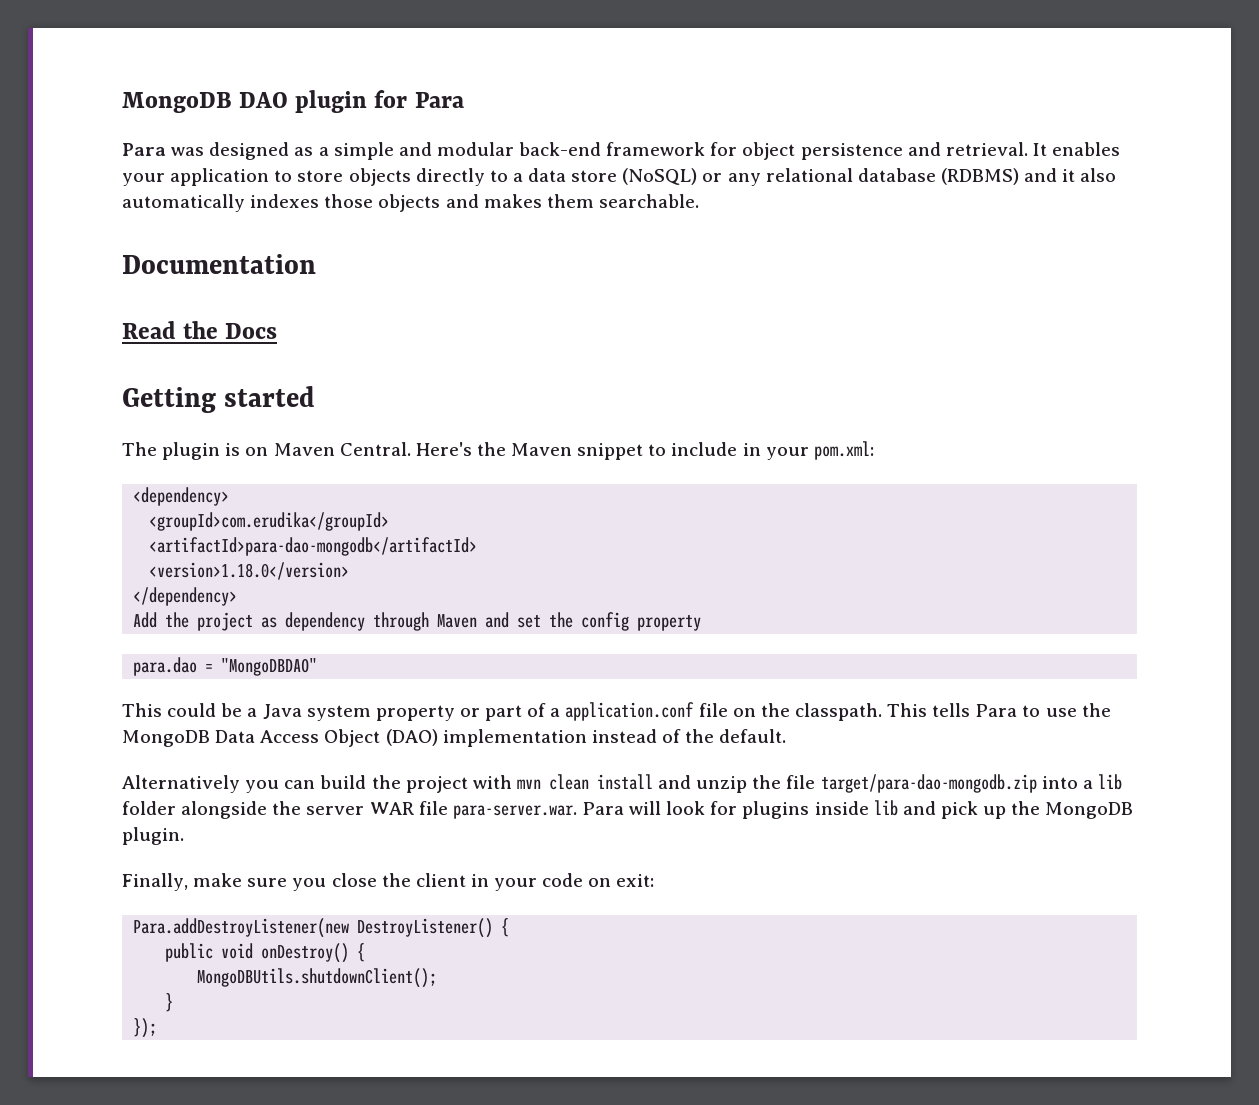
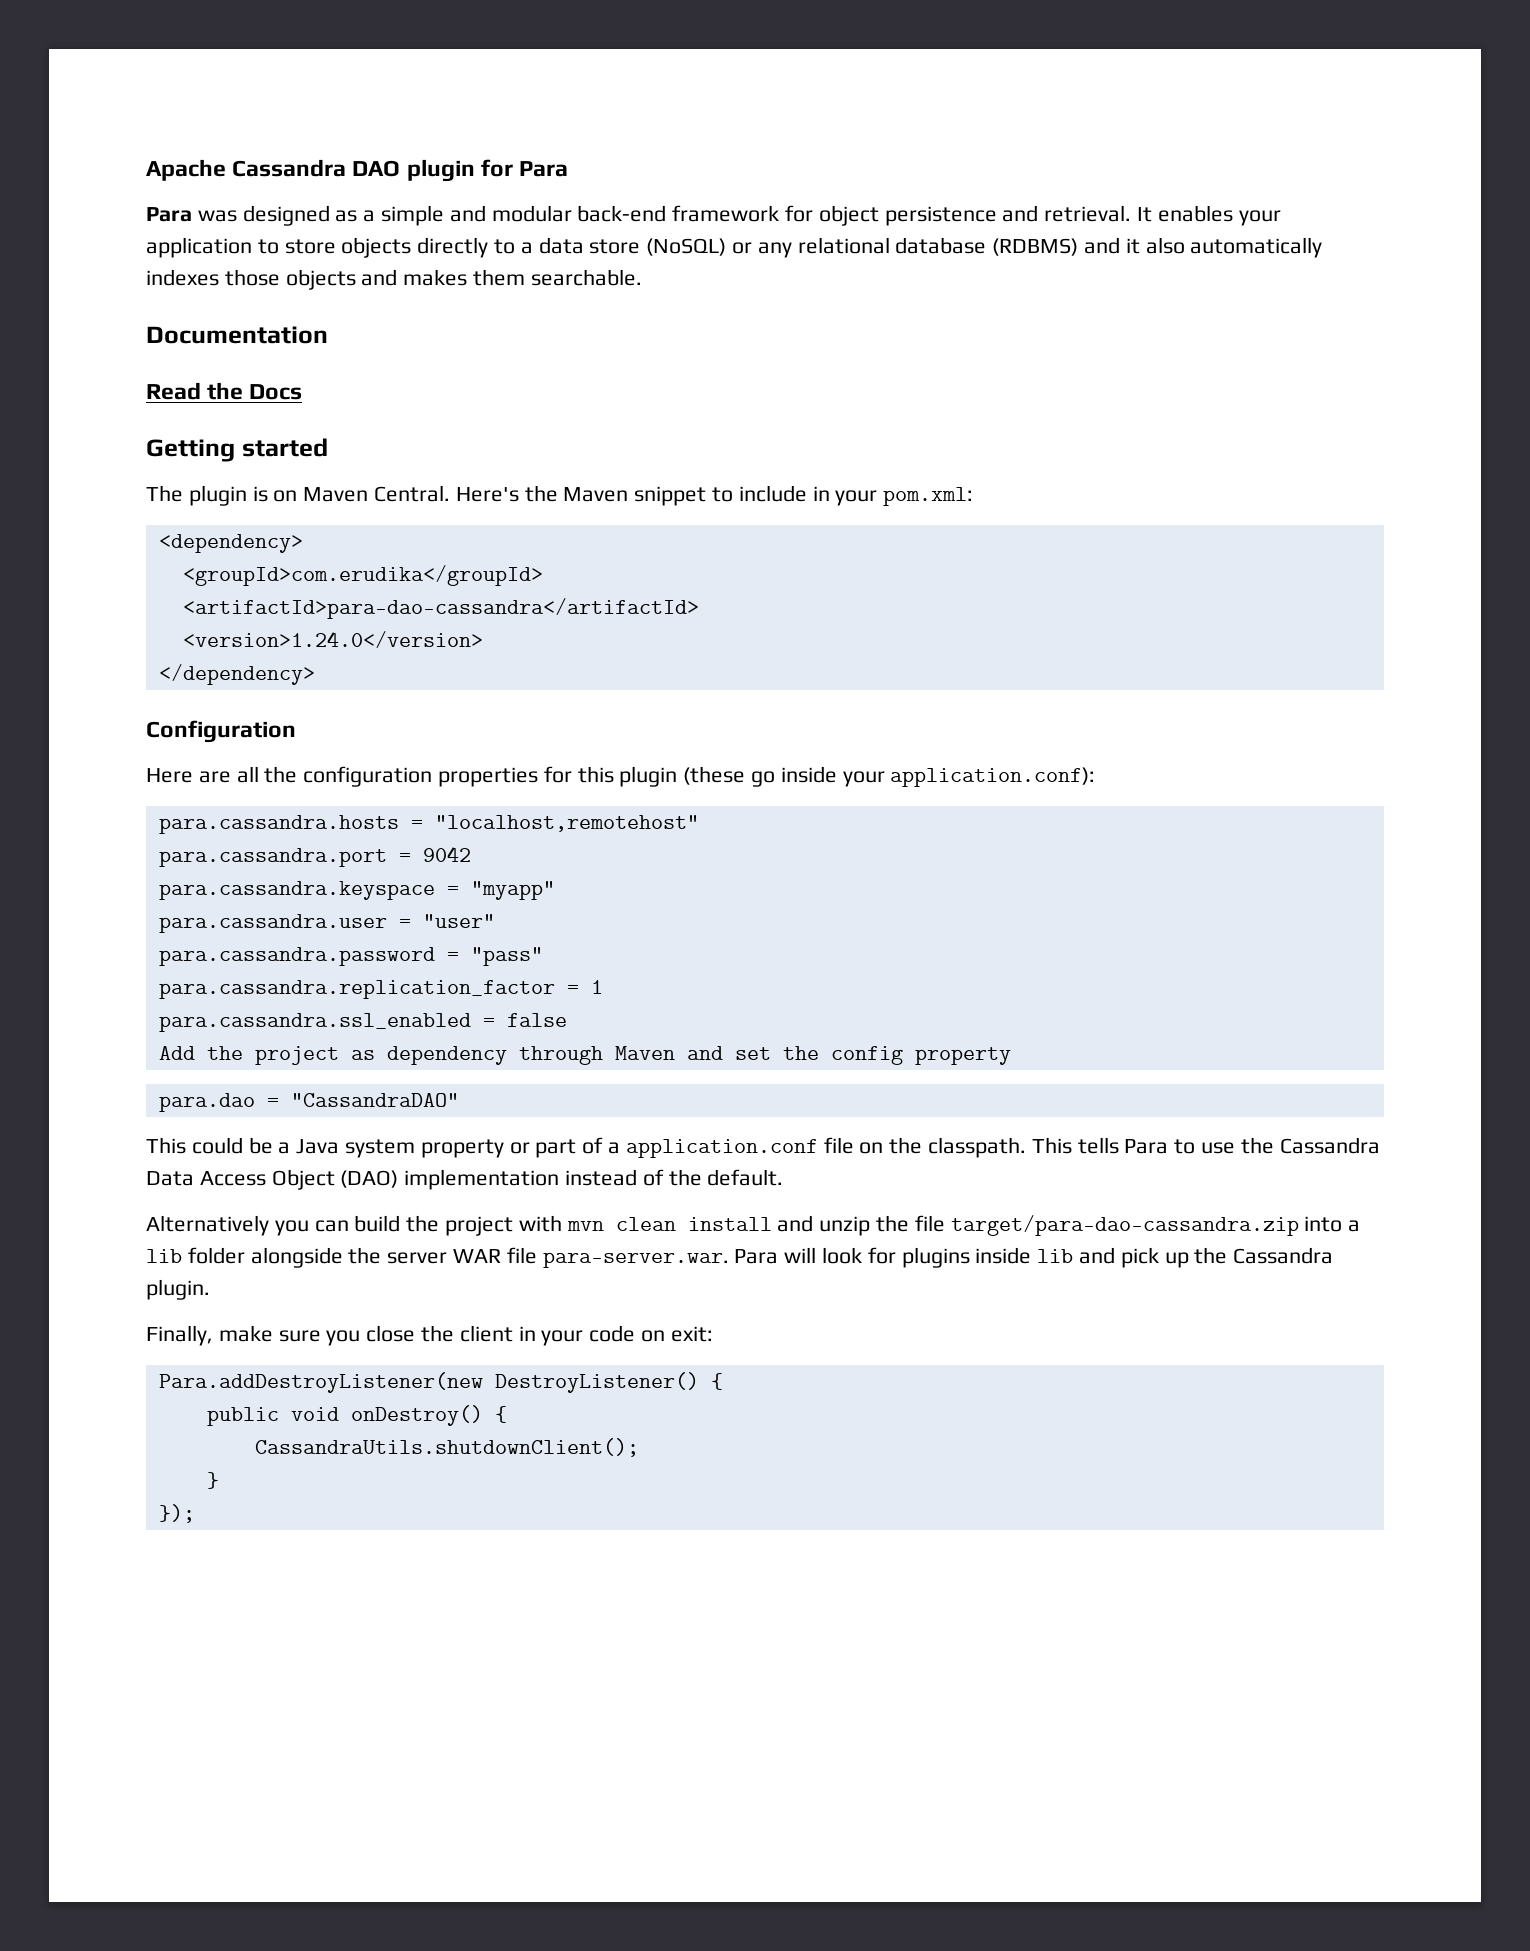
- MongoDB DAO plugin for Para
+ Apache Cassandra DAO plugin for Para
- <artifactId>para-dao-mongodb</artifactId>
- <version>1.18.0</version>
+ <artifactId>para-dao-cassandra</artifactId>
+ <version>1.24.0</version>
+ Configuration
+ Here are all the configuration properties for this plugin (these go inside your application.conf):
+ para.cassandra.hosts = "localhost,remotehost"
+ para.cassandra.port = 9042
+ para.cassandra.keyspace = "myapp"
+ para.cassandra.user = "user"
+ para.cassandra.password = "pass"
+ para.cassandra.replication_factor = 1
+ para.cassandra.ssl_enabled = false
- para.dao = "MongoDBDAO"
+ para.dao = "CassandraDAO"
- This tells Para to use the MongoDB Data Access Object (DAO) implementation instead of the default.
+ This tells Para to use the Cassandra Data Access Object (DAO) implementation instead of the default.
- Alternatively you can build the project with mvn clean install and unzip the file target/para-dao-mongodb.zip into a lib folder alongside the server WAR file para-server.war. Para will look for plugins inside lib and pick up the MongoDB plugin.
+ Alternatively you can build the project with mvn clean install and unzip the file target/para-dao-cassandra.zip into a lib folder alongside the server WAR file para-server.war. Para will look for plugins inside lib and pick up the Cassandra plugin.
- MongoDBUtils.shutdownClient();
+ CassandraUtils.shutdownClient();

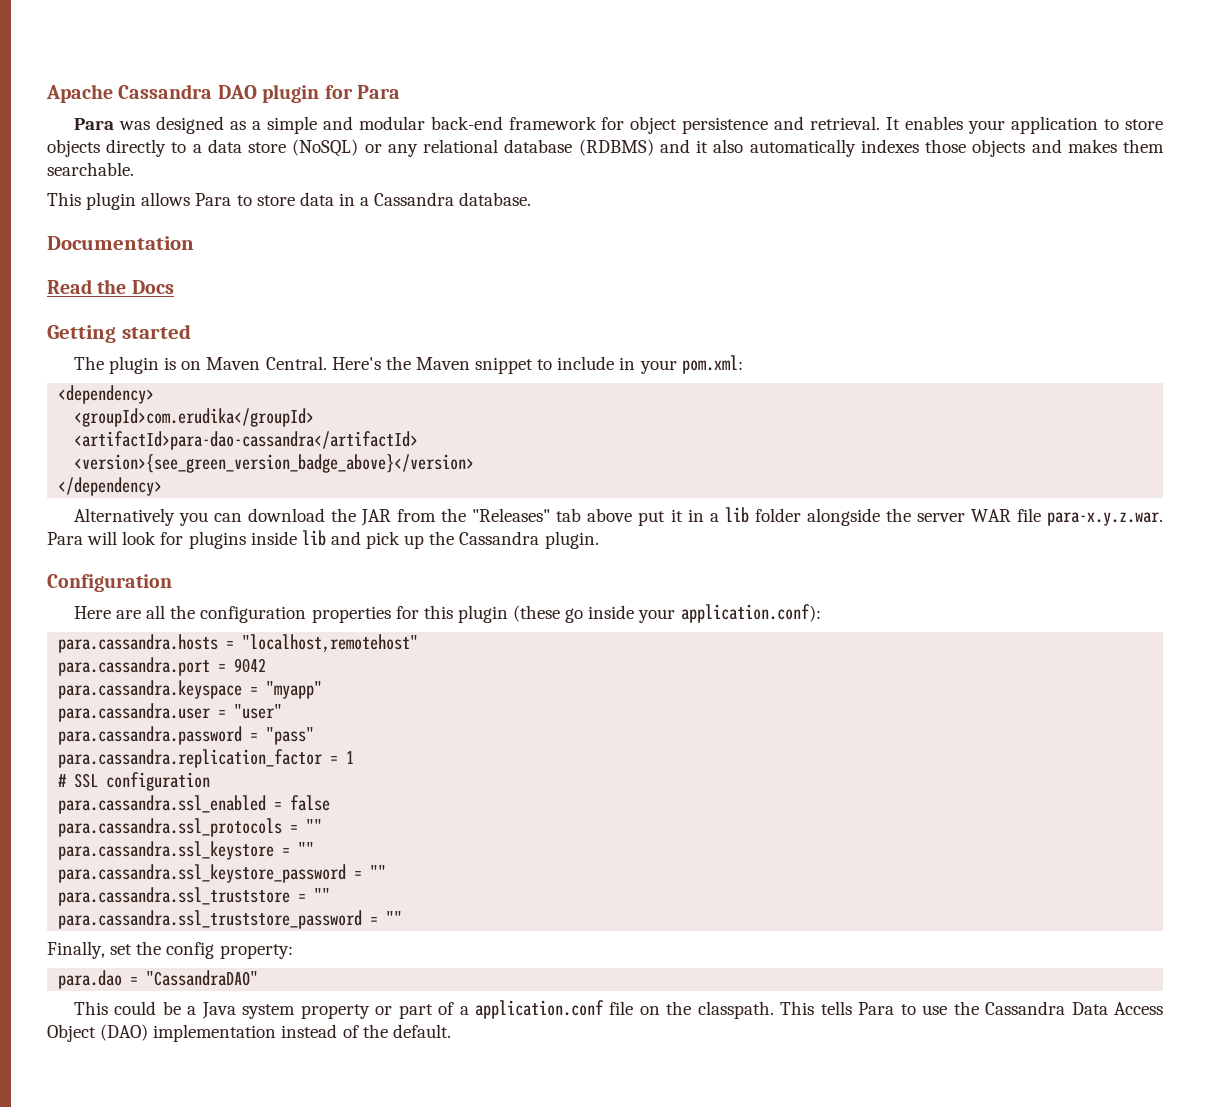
+ This plugin allows Para to store data in a Cassandra database.
- <version>1.24.0</version>
+ <version>{see_green_version_badge_above}</version>
+ Alternatively you can download the JAR from the "Releases" tab above put it in a lib folder alongside the server WAR file para-x.y.z.war. Para will look for plugins inside lib and pick up the Cassandra plugin.
+ # SSL configuration
- Add the project as dependency through Maven and set the config property
+ para.cassandra.ssl_protocols = ""
+ para.cassandra.ssl_keystore = ""
+ para.cassandra.ssl_keystore_password = ""
+ para.cassandra.ssl_truststore = ""
+ para.cassandra.ssl_truststore_password = ""
+ Finally, set the config property:
- Alternatively you can build the project with mvn clean install and unzip the file target/para-dao-cassandra.zip into a lib folder alongside the server WAR file para-server.war. Para will look for plugins inside lib and pick up the Cassandra plugin.
- Finally, make sure you close the client in your code on exit:
- Para.addDestroyListener(new DestroyListener() {
- public void onDestroy() {
- CassandraUtils.shutdownClient();
- }
- });

